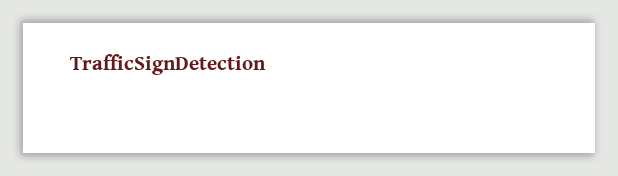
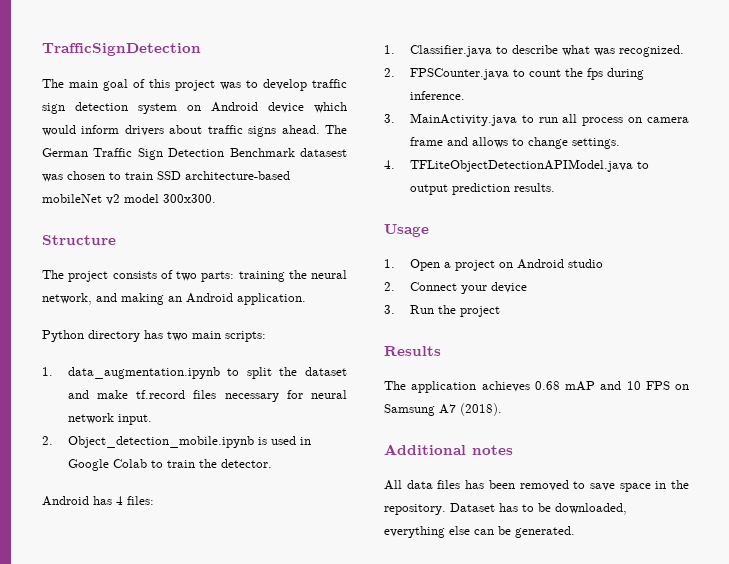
+ The main goal of this project was to develop traffic sign detection system on Android device which would inform drivers about traffic signs ahead. The German Traffic Sign Detection Benchmark datasest was chosen to train SSD architecture-based mobileNet v2 model 300x300.
+ Structure
+ The project consists of two parts: training the neural network, and making an Android application.
+ Python directory has two main scripts:
+ 1. data_augmentation.ipynb to split the dataset and make tf.record files necessary for neural network input.
+ 2. Object_detection_mobile.ipynb is used in Google Colab to train the detector.
+ Android has 4 files:
+ 1. Classifier.java to describe what was recognized.
+ 2. FPSCounter.java to count the fps during inference.
+ 3. MainActivity.java to run all process on camera frame and allows to change settings.
+ 4. TFLiteObjectDetectionAPIModel.java to output prediction results.
+ Usage
+ 1. Open a project on Android studio
+ 2. Connect your device
+ 3. Run the project
+ Results
+ The application achieves 0.68 mAP and 10 FPS on Samsung A7 (2018).
+ Additional notes
+ All data files has been removed to save space in the repository. Dataset has to be downloaded, everything else can be generated.

